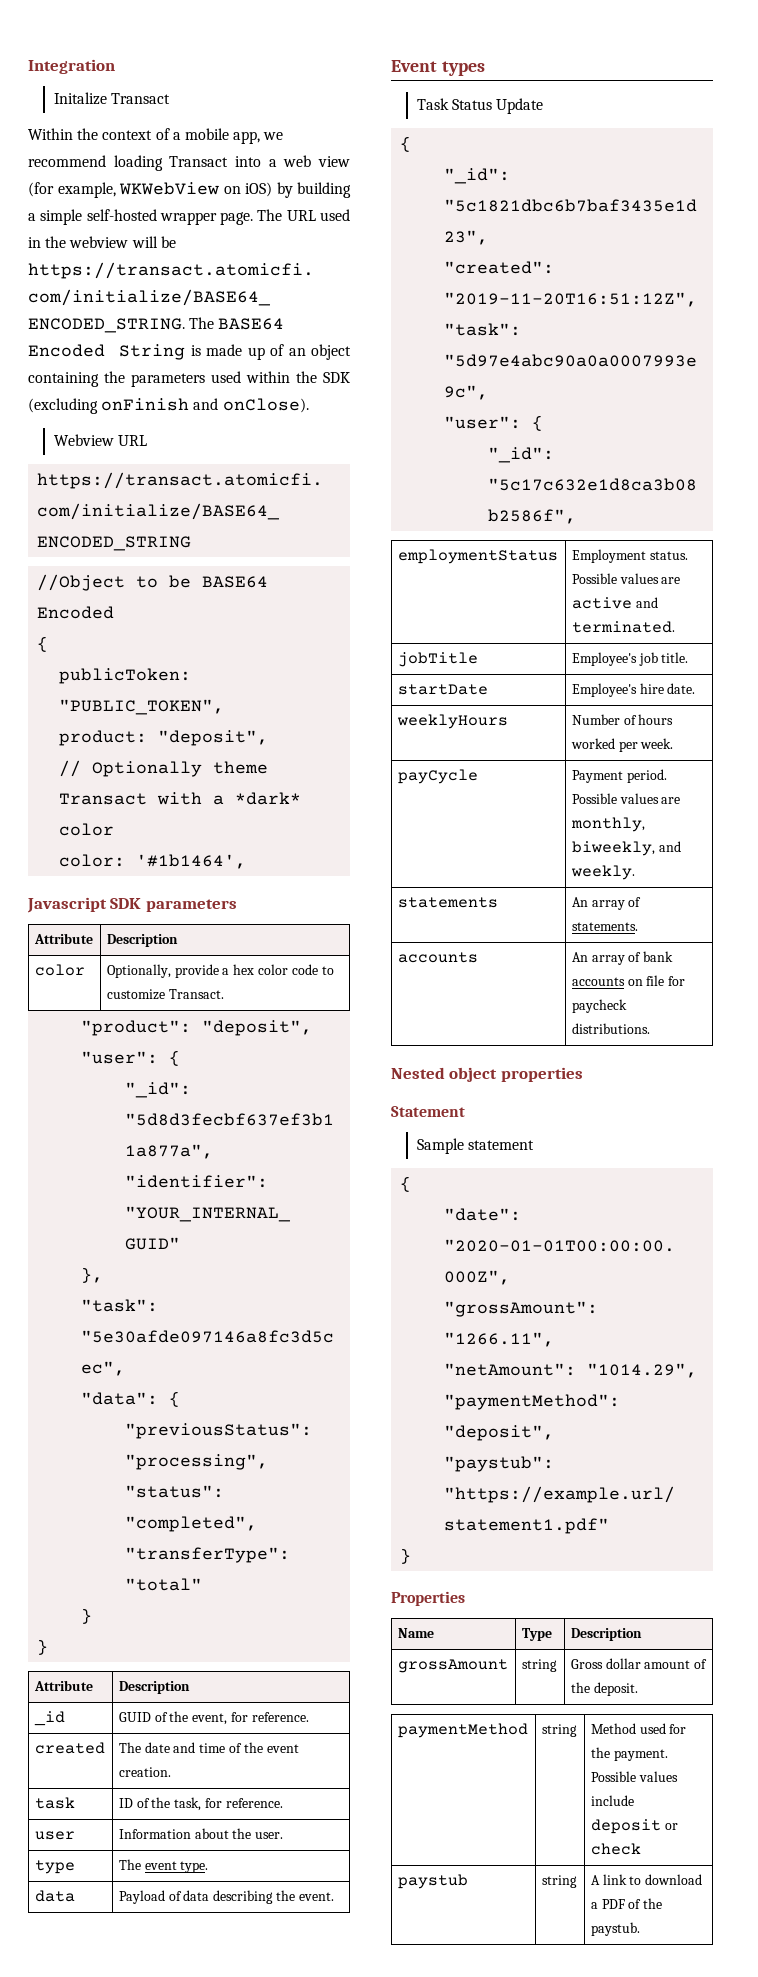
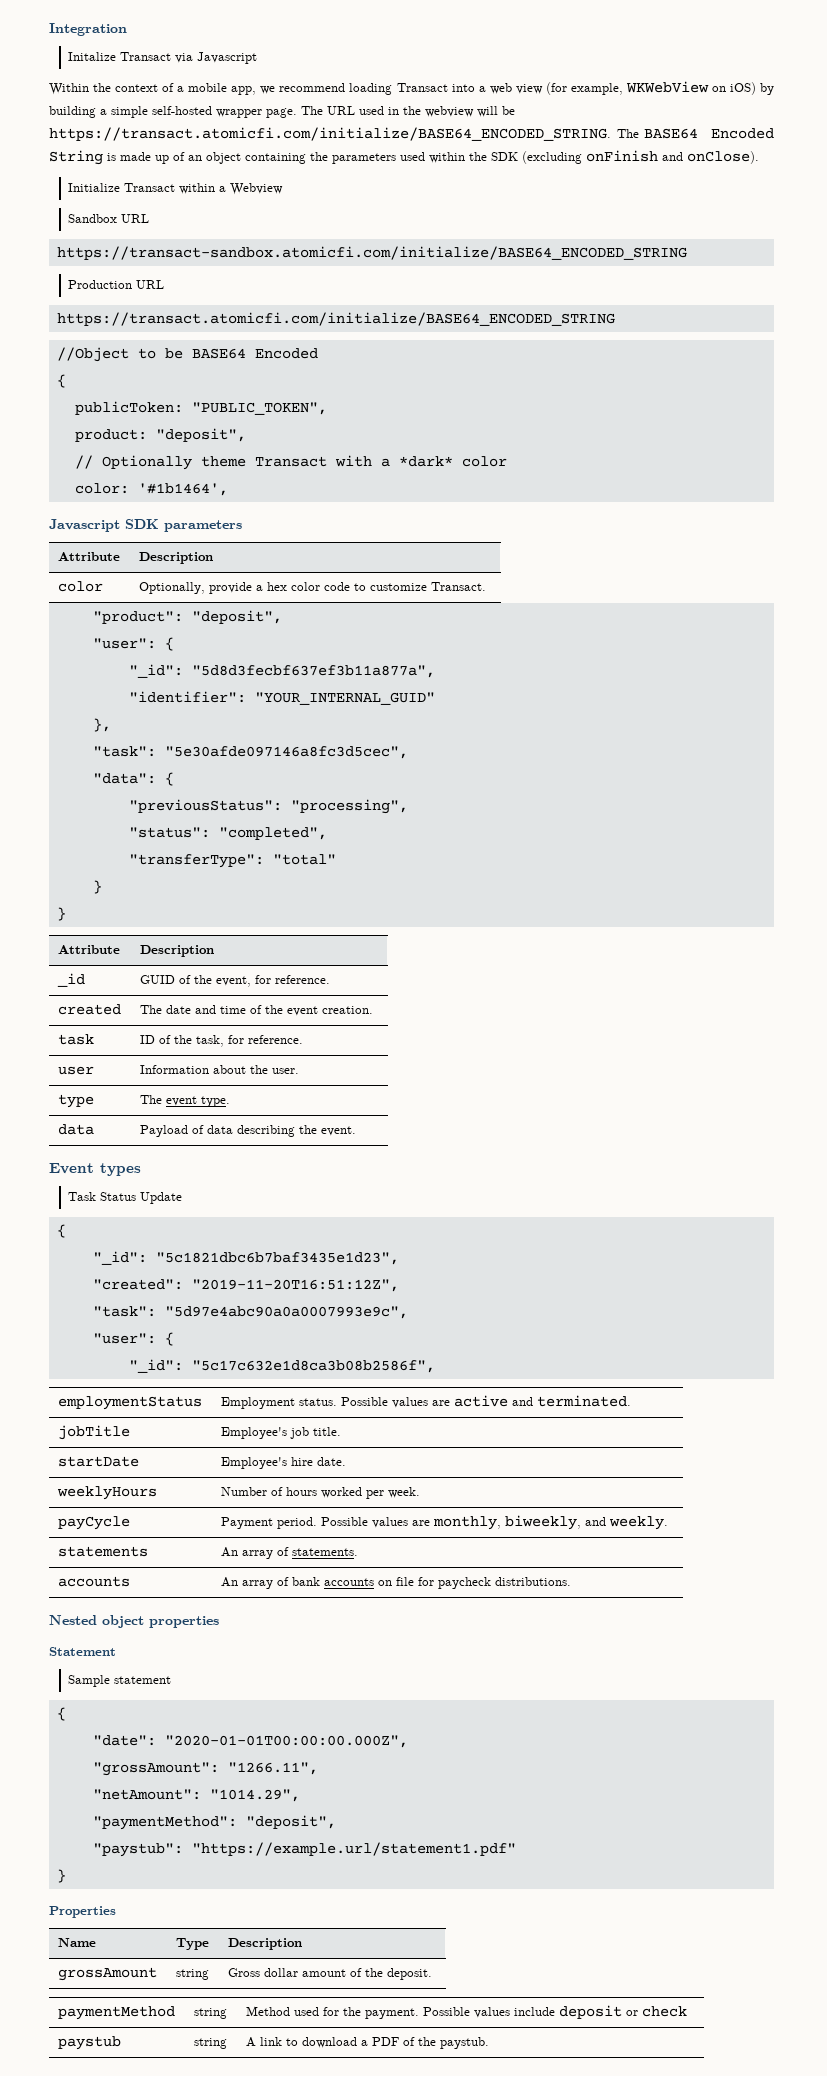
- Initalize Transact
+ Initalize Transact via Javascript
- Webview URL
+ Initialize Transact within a Webview
+ Sandbox URL
+ https://transact-sandbox.atomicfi.com/initialize/BASE64_ENCODED_STRING
+ Production URL

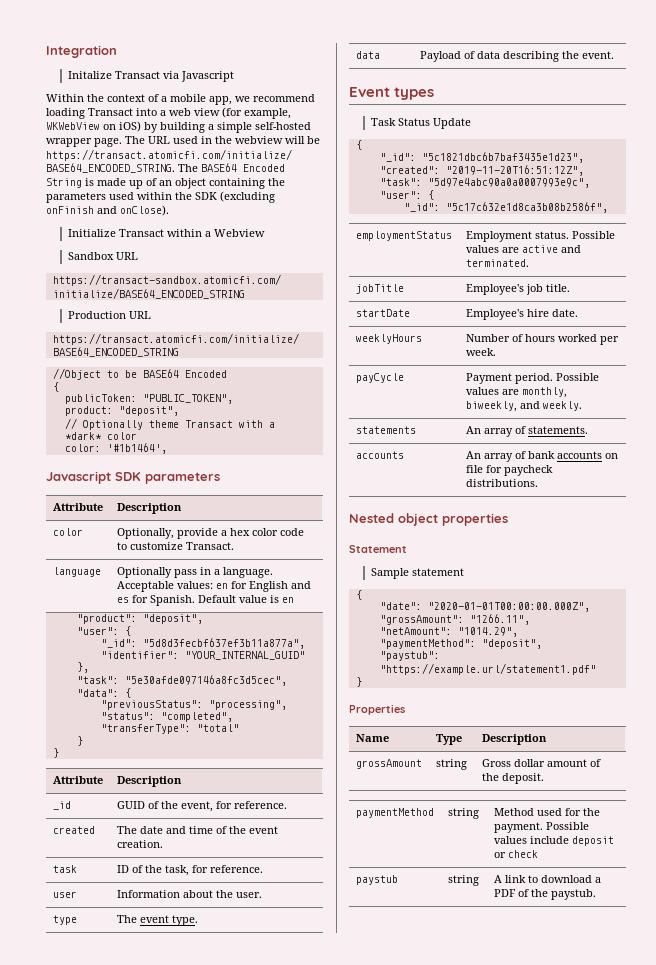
+ language | Optionally pass in a language. Acceptable values: en for English and es for Spanish. Default value is en

